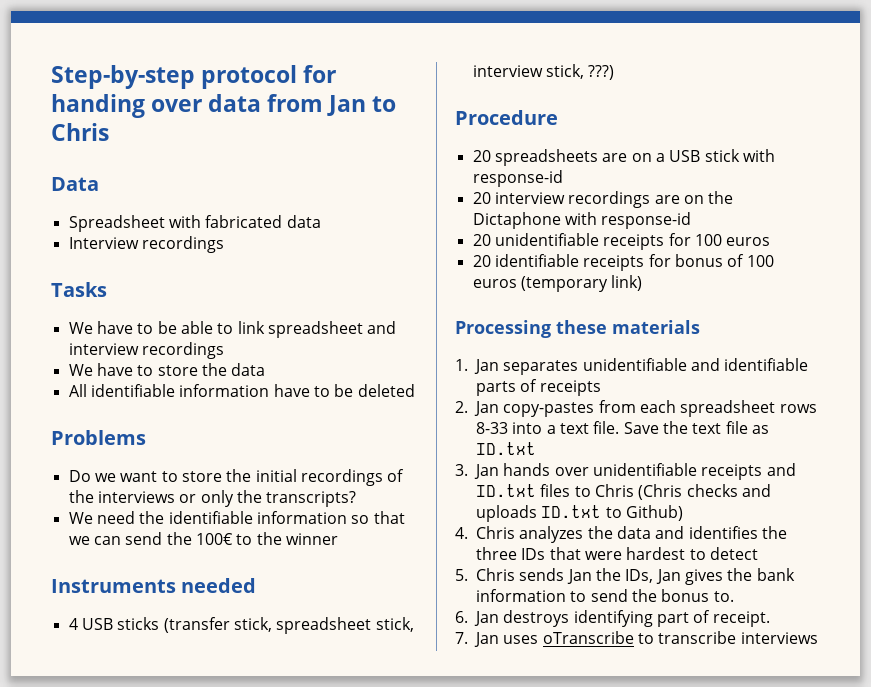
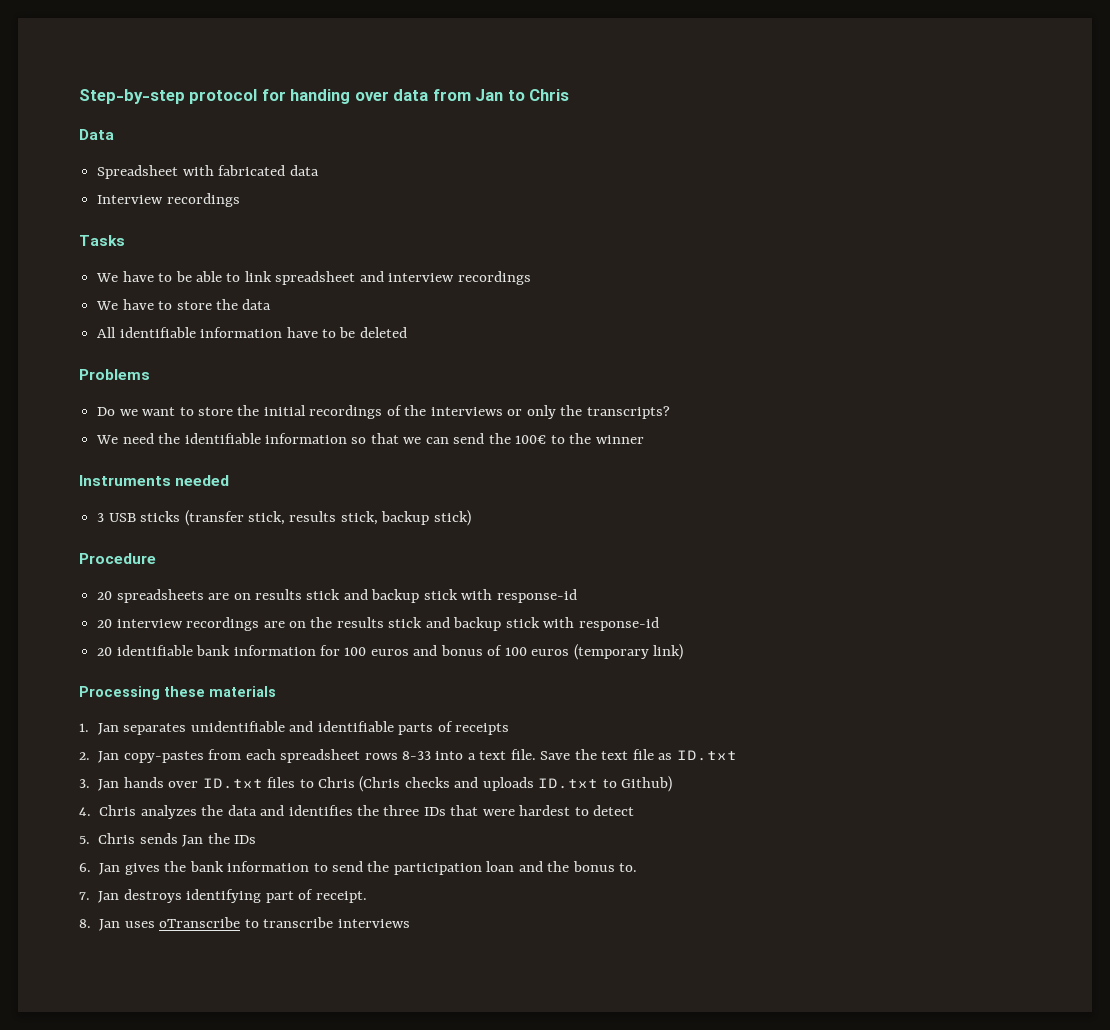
- 4 USB sticks (transfer stick, spreadsheet stick, interview stick, ???)
+ 3 USB sticks (transfer stick, results stick, backup stick)
- 20 spreadsheets are on a USB stick with response-id
+ 20 spreadsheets are on results stick and backup stick with response-id
- 20 interview recordings are on the Dictaphone with response-id
- 20 unidentifiable receipts for 100 euros
- 20 identifiable receipts for bonus of 100 euros (temporary link)
+ 20 interview recordings are on the results stick and backup stick with response-id
+ 20 identifiable bank information for 100 euros and bonus of 100 euros (temporary link)
- 3. Jan hands over unidentifiable receipts and ID.txt files to Chris (Chris checks and uploads ID.txt to Github)
+ 3. Jan hands over ID.txt files to Chris (Chris checks and uploads ID.txt to Github)
- 5. Chris sends Jan the IDs, Jan gives the bank information to send the bonus to.
+ 5. Chris sends Jan the IDs
+ 6. Jan gives the bank information to send the participation loan and the bonus to.
- 6. Jan destroys identifying part of receipt.
+ 7. Jan destroys identifying part of receipt.
- 7. Jan uses oTranscribe to transcribe interviews
+ 8. Jan uses oTranscribe to transcribe interviews

